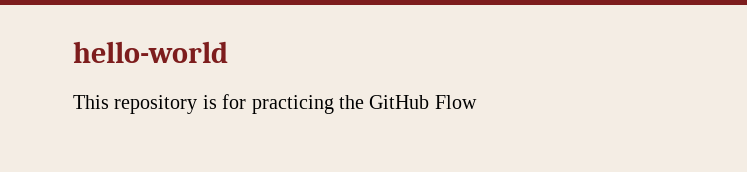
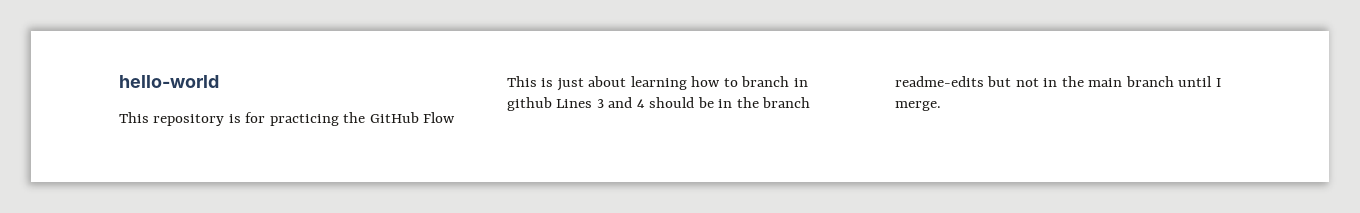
- This repository is for practicing the GitHub Flow
+ This repository is for practicing the GitHub Flow This is just about learning how to branch in github Lines 3 and 4 should be in the branch readme-edits but not in the main branch until I merge.

